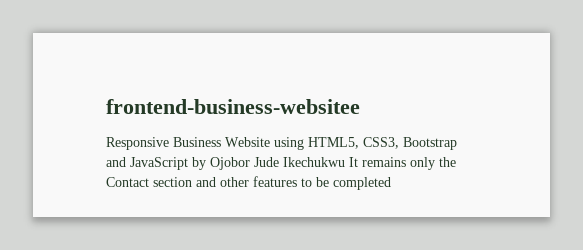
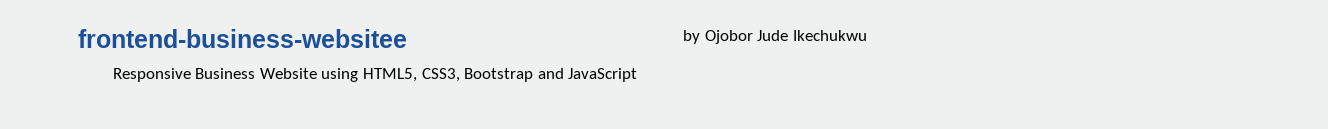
- Responsive Business Website using HTML5, CSS3, Bootstrap and JavaScript by Ojobor Jude Ikechukwu It remains only the Contact section and other features to be completed
+ Responsive Business Website using HTML5, CSS3, Bootstrap and JavaScript by Ojobor Jude Ikechukwu

